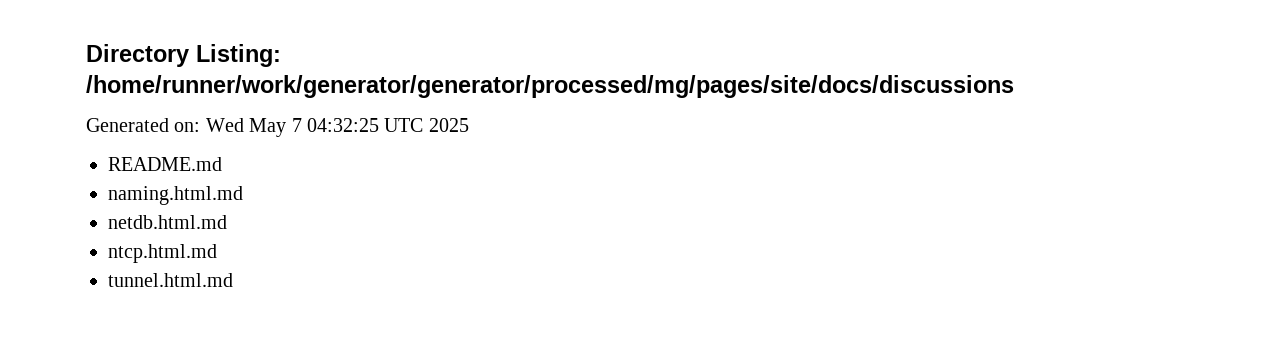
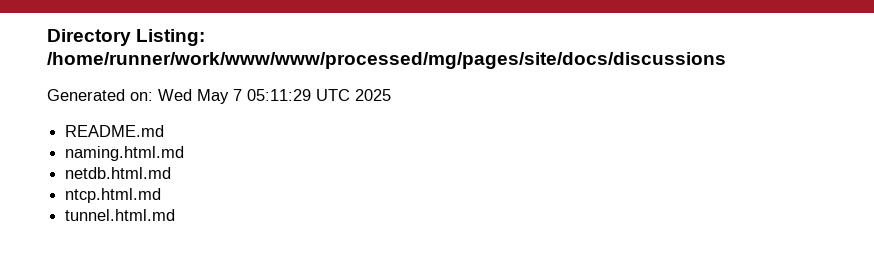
- Directory Listing: /home/runner/work/generator/generator/processed/mg/pages/site/docs/discussions
+ Directory Listing: /home/runner/work/www/www/processed/mg/pages/site/docs/discussions
- Generated on: Wed May 7 04:32:25 UTC 2025
+ Generated on: Wed May 7 05:11:29 UTC 2025

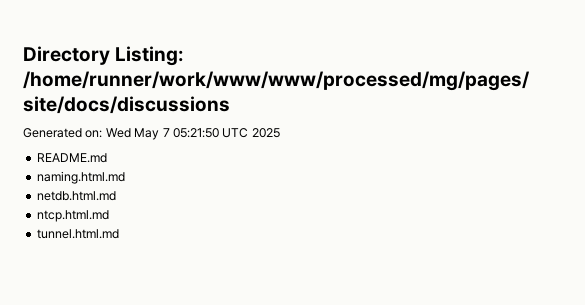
- Generated on: Wed May 7 05:11:29 UTC 2025
+ Generated on: Wed May 7 05:21:50 UTC 2025

